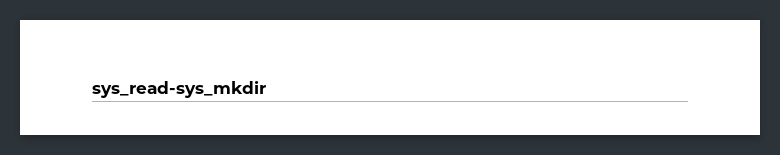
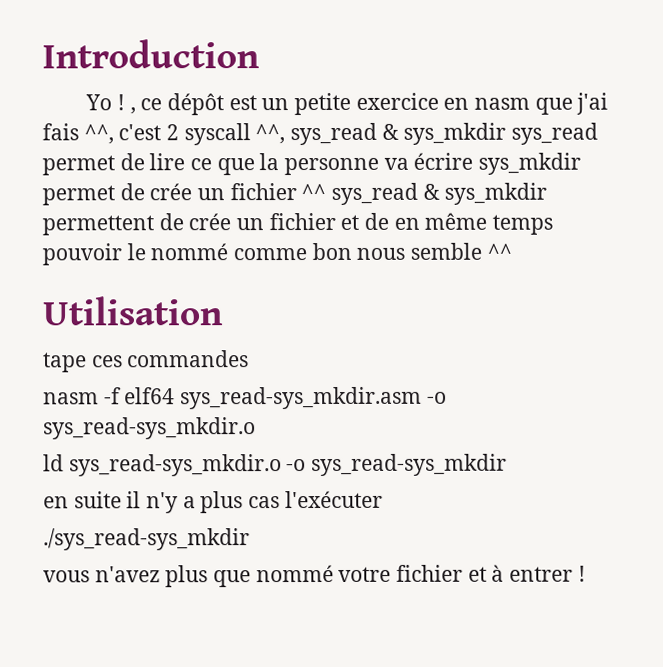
- sys_read-sys_mkdir
+ Introduction
+ Yo ! , ce dépôt est un petite exercice en nasm que j'ai fais ^^, c'est 2 syscall ^^, sys_read & sys_mkdir sys_read permet de lire ce que la personne va écrire sys_mkdir permet de crée un fichier ^^ sys_read & sys_mkdir permettent de crée un fichier et de en même temps pouvoir le nommé comme bon nous semble ^^
+ Utilisation
+ tape ces commandes
+ nasm -f elf64 sys_read-sys_mkdir.asm -o sys_read-sys_mkdir.o
+ ld sys_read-sys_mkdir.o -o sys_read-sys_mkdir
+ en suite il n'y a plus cas l'exécuter
+ ./sys_read-sys_mkdir
+ vous n'avez plus que nommé votre fichier et à entrer !

